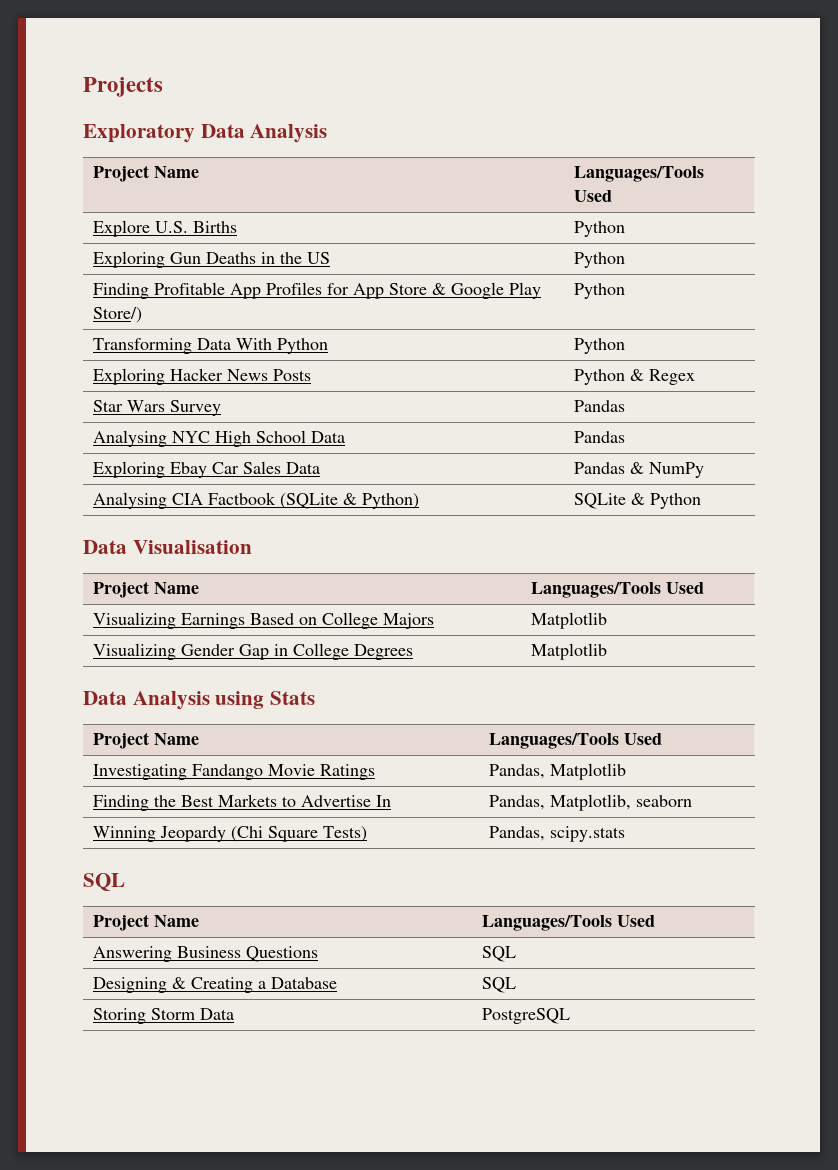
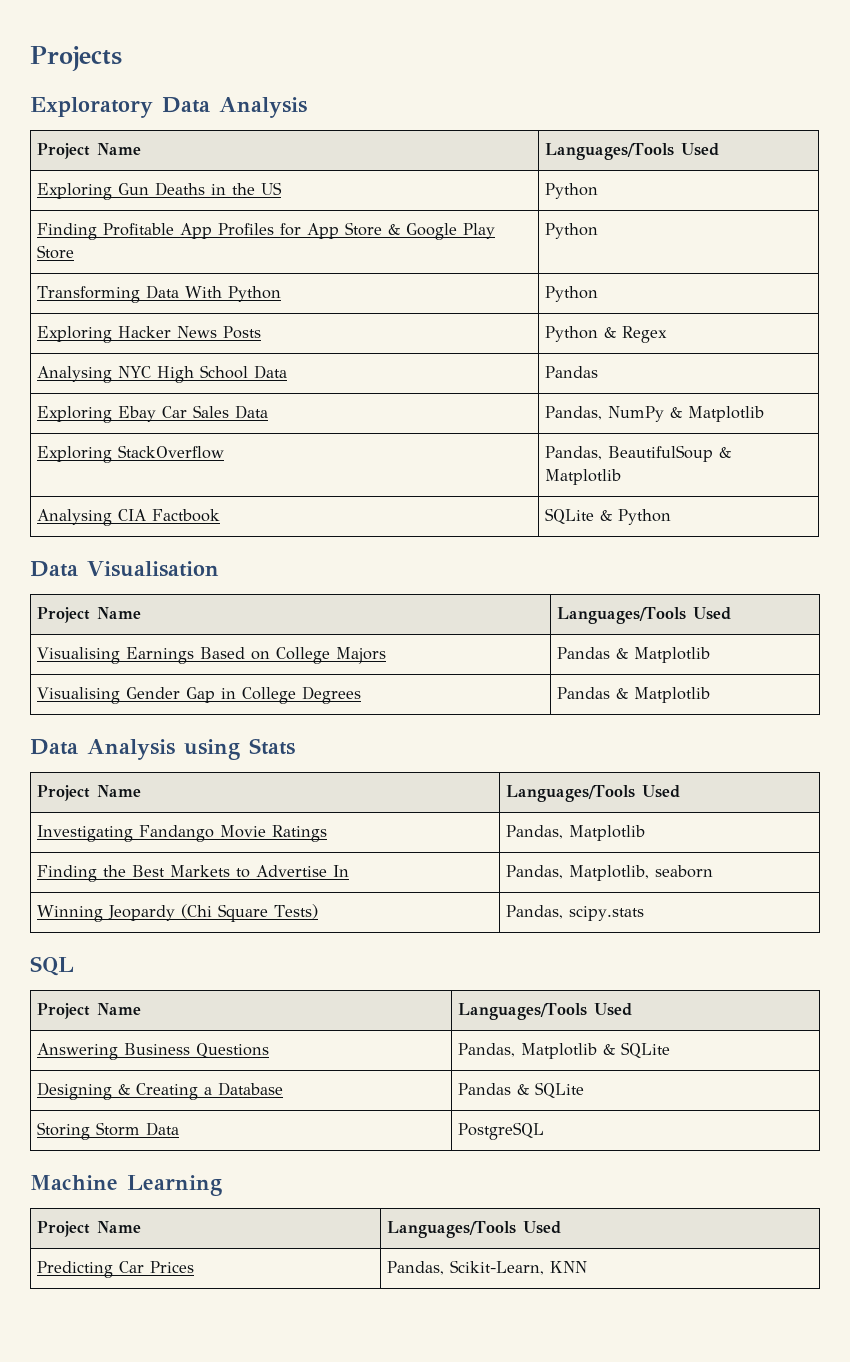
- Explore U.S. Births | Python
- Finding Profitable App Profiles for App Store & Google Play Store/) | Python
+ Finding Profitable App Profiles for App Store & Google Play Store | Python
- Star Wars Survey | Pandas
- Exploring Ebay Car Sales Data | Pandas & NumPy
+ Exploring Ebay Car Sales Data | Pandas, NumPy & Matplotlib
+ Exploring StackOverflow | Pandas, BeautifulSoup & Matplotlib
- Analysing CIA Factbook (SQLite & Python) | SQLite & Python
+ Analysing CIA Factbook | SQLite & Python
- Visualizing Earnings Based on College Majors | Matplotlib
- Visualizing Gender Gap in College Degrees | Matplotlib
+ Visualising Earnings Based on College Majors | Pandas & Matplotlib
+ Visualising Gender Gap in College Degrees | Pandas & Matplotlib
- Answering Business Questions | SQL
+ Answering Business Questions | Pandas, Matplotlib & SQLite
- Designing & Creating a Database | SQL
+ Designing & Creating a Database | Pandas & SQLite
+ Machine Learning
+ Project Name | Languages/Tools Used
+ Predicting Car Prices | Pandas, Scikit-Learn, KNN

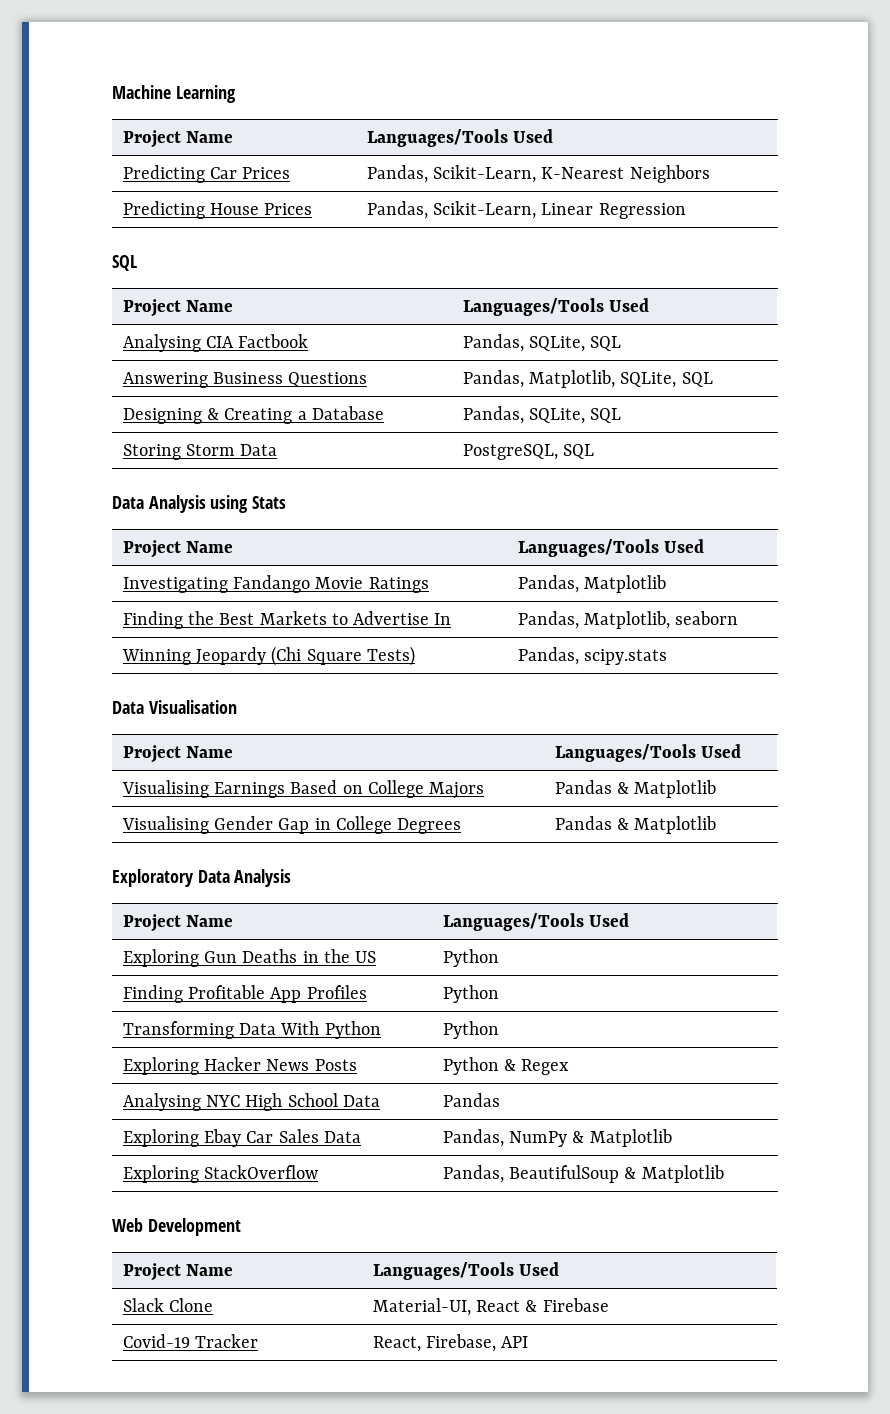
- Projects
+ Machine Learning
+ Project Name | Languages/Tools Used
+ Predicting Car Prices | Pandas, Scikit-Learn, K-Nearest Neighbors
+ Predicting House Prices | Pandas, Scikit-Learn, Linear Regression
+ SQL
+ Project Name | Languages/Tools Used
+ Analysing CIA Factbook | Pandas, SQLite, SQL
+ Answering Business Questions | Pandas, Matplotlib, SQLite, SQL
+ Designing & Creating a Database | Pandas, SQLite, SQL
+ Storing Storm Data | PostgreSQL, SQL
+ Data Analysis using Stats
+ Project Name | Languages/Tools Used
+ Investigating Fandango Movie Ratings | Pandas, Matplotlib
+ Finding the Best Markets to Advertise In | Pandas, Matplotlib, seaborn
+ Winning Jeopardy (Chi Square Tests) | Pandas, scipy.stats
+ Data Visualisation
+ Project Name | Languages/Tools Used
+ Visualising Earnings Based on College Majors | Pandas & Matplotlib
+ Visualising Gender Gap in College Degrees | Pandas & Matplotlib
- Finding Profitable App Profiles for App Store & Google Play Store | Python
+ Finding Profitable App Profiles | Python
- Analysing CIA Factbook | SQLite & Python
- Data Visualisation
+ Web Development
  Project Name | Languages/Tools Used
- Visualising Earnings Based on College Majors | Pandas & Matplotlib
- Visualising Gender Gap in College Degrees | Pandas & Matplotlib
- Data Analysis using Stats
- Project Name | Languages/Tools Used
- Investigating Fandango Movie Ratings | Pandas, Matplotlib
- Finding the Best Markets to Advertise In | Pandas, Matplotlib, seaborn
- Winning Jeopardy (Chi Square Tests) | Pandas, scipy.stats
- SQL
- Project Name | Languages/Tools Used
- Answering Business Questions | Pandas, Matplotlib & SQLite
- Designing & Creating a Database | Pandas & SQLite
- Storing Storm Data | PostgreSQL
- Machine Learning
- Project Name | Languages/Tools Used
- Predicting Car Prices | Pandas, Scikit-Learn, KNN
+ Slack Clone | Material-UI, React & Firebase
+ Covid-19 Tracker | React, Firebase, API

